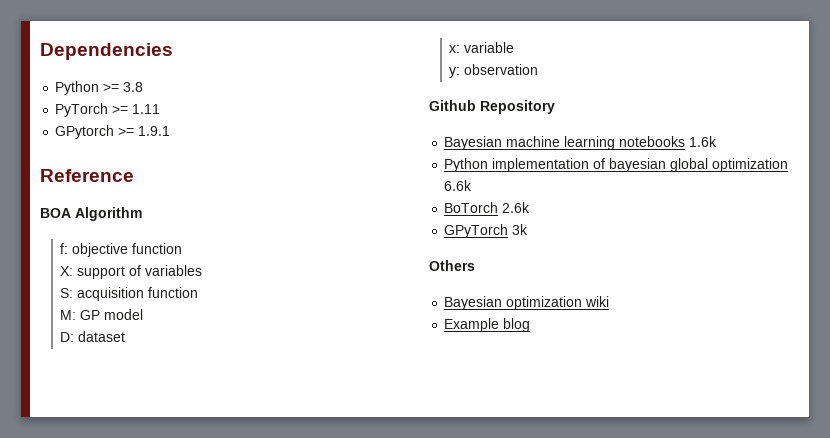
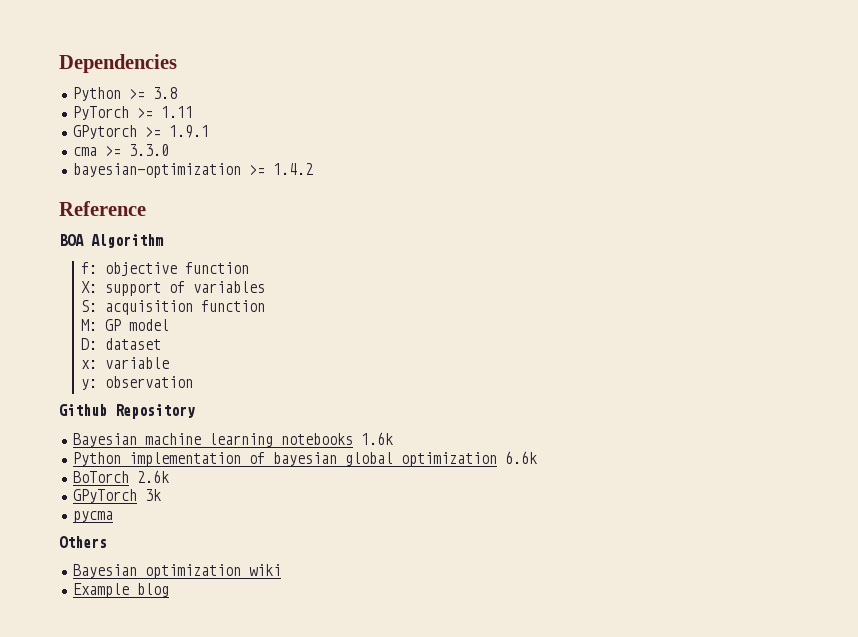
+ cma >= 3.3.0
+ bayesian-optimization >= 1.4.2
+ pycma

